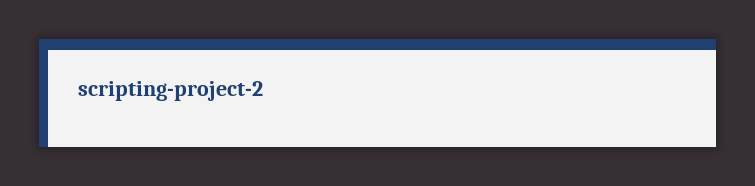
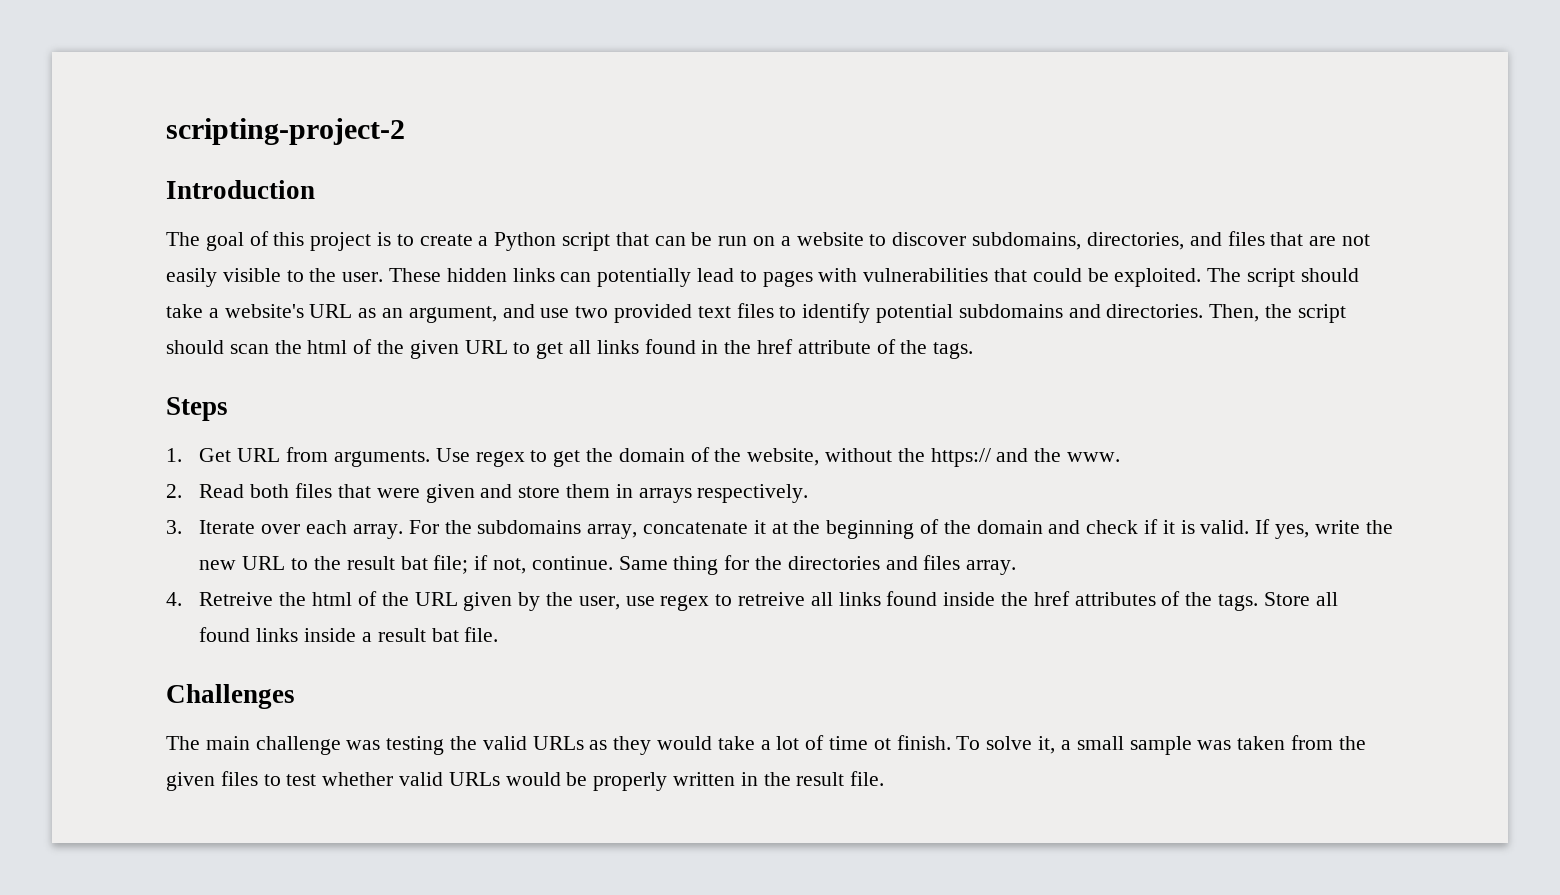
+ Introduction
+ The goal of this project is to create a Python script that can be run on a website to discover subdomains, directories, and files that are not easily visible to the user. These hidden links can potentially lead to pages with vulnerabilities that could be exploited. The script should take a website's URL as an argument, and use two provided text files to identify potential subdomains and directories. Then, the script should scan the html of the given URL to get all links found in the href attribute of the tags.
+ Steps
+ 1. Get URL from arguments. Use regex to get the domain of the website, without the https:// and the www.
+ 2. Read both files that were given and store them in arrays respectively.
+ 3. Iterate over each array. For the subdomains array, concatenate it at the beginning of the domain and check if it is valid. If yes, write the new URL to the result bat file; if not, continue. Same thing for the directories and files array.
+ 4. Retreive the html of the URL given by the user, use regex to retreive all links found inside the href attributes of the tags. Store all found links inside a result bat file.
+ Challenges
+ The main challenge was testing the valid URLs as they would take a lot of time ot finish. To solve it, a small sample was taken from the given files to test whether valid URLs would be properly written in the result file.

